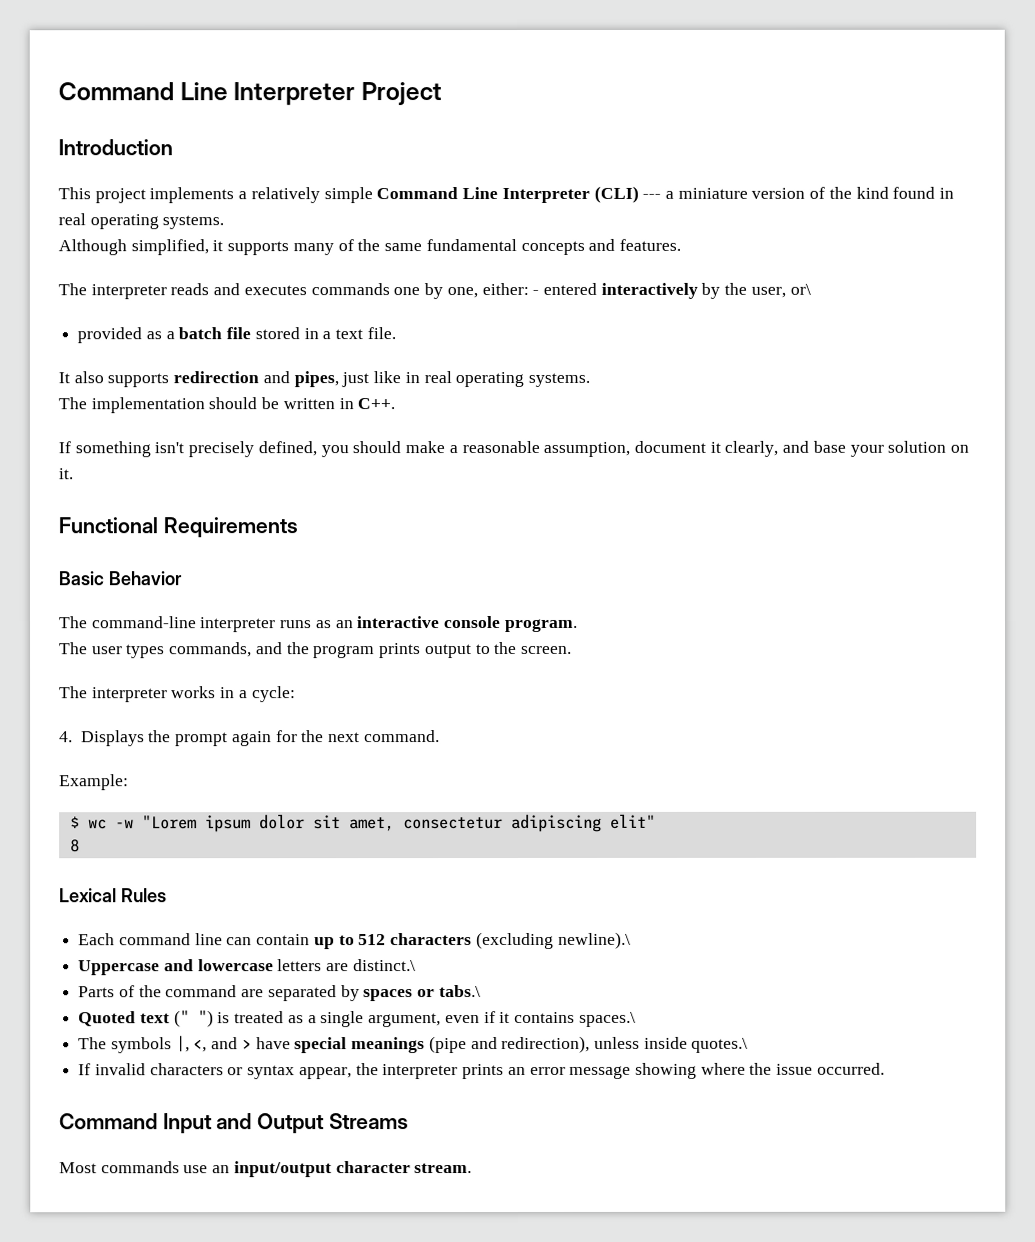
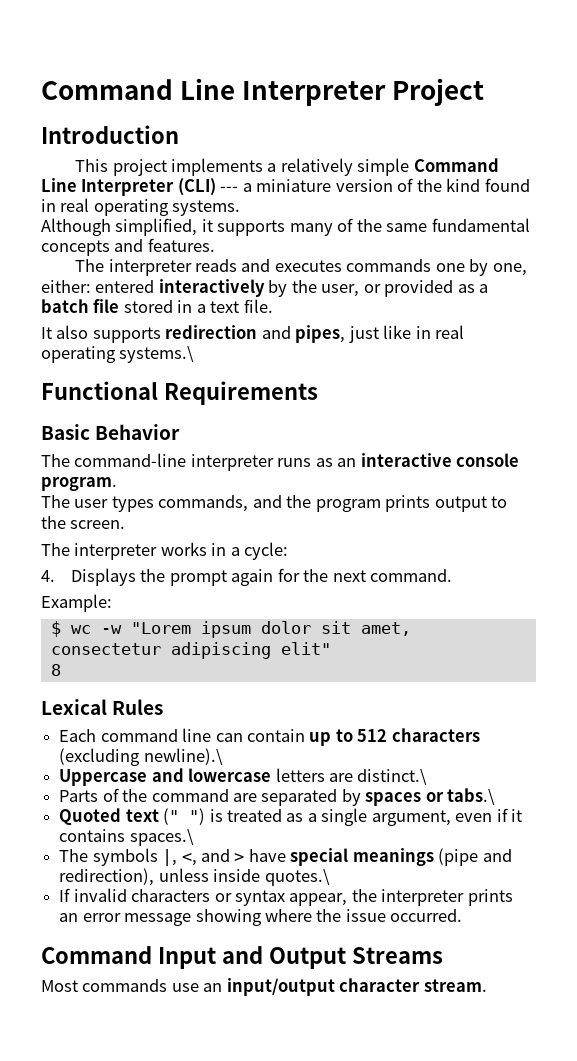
- The interpreter reads and executes commands one by one, either: - entered interactively by the user, or\
- provided as a batch file stored in a text file.
+ The interpreter reads and executes commands one by one, either: entered interactively by the user, or provided as a batch file stored in a text file.
- It also supports redirection and pipes, just like in real operating systems.
- The implementation should be written in C++.
- If something isn't precisely defined, you should make a reasonable assumption, document it clearly, and base your solution on it.
+ It also supports redirection and pipes, just like in real operating systems.\

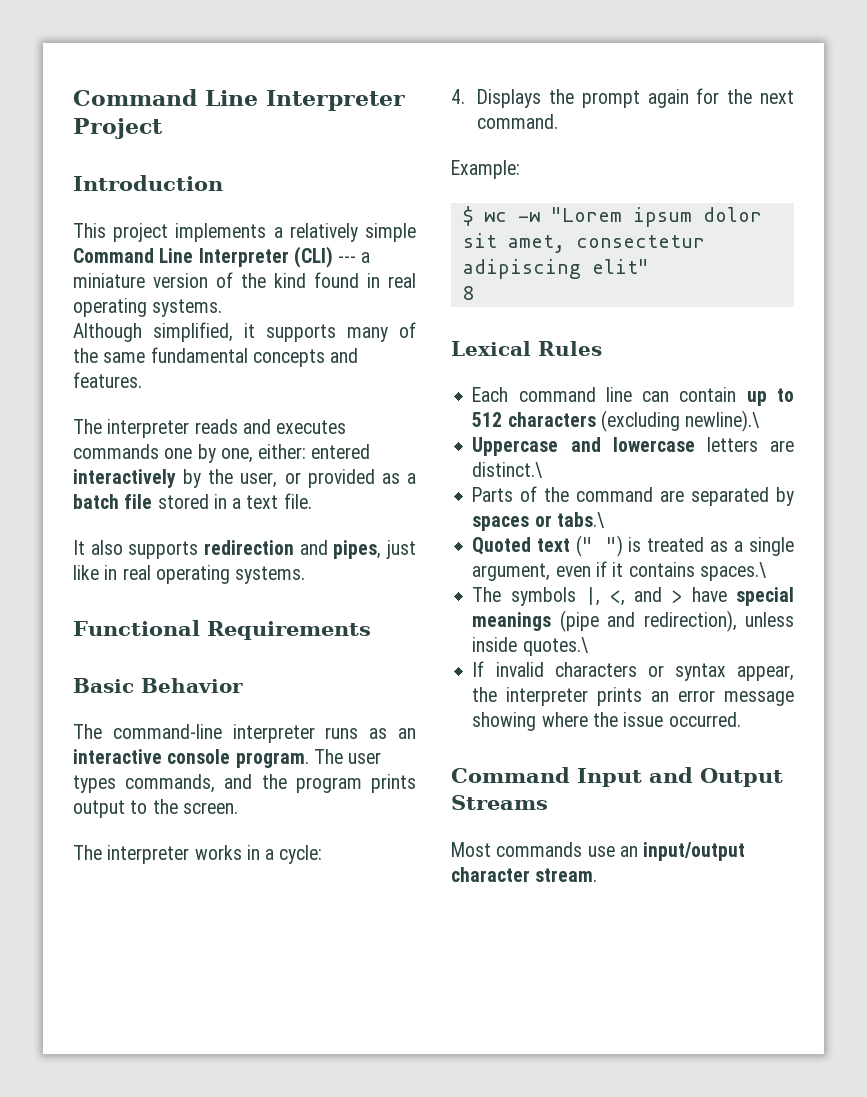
- It also supports redirection and pipes, just like in real operating systems.\
+ It also supports redirection and pipes, just like in real operating systems.
- The command-line interpreter runs as an interactive console program.
- The user types commands, and the program prints output to the screen.
+ The command-line interpreter runs as an interactive console program. The user types commands, and the program prints output to the screen.

